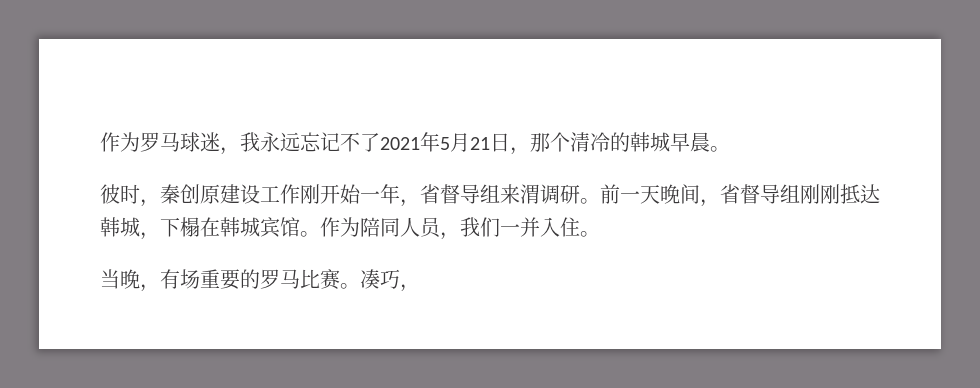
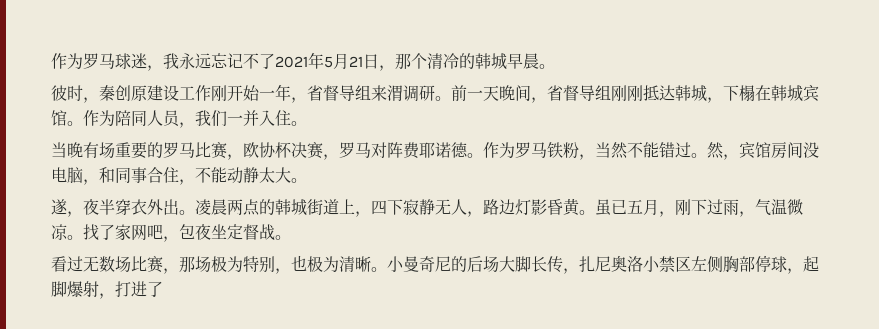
- 当晚，有场重要的罗马比赛。凑巧，
+ 当晚有场重要的罗马比赛，欧协杯决赛，罗马对阵费耶诺德。作为罗马铁粉，当然不能错过。然，宾馆房间没电脑，和同事合住，不能动静太大。
+ 遂，夜半穿衣外出。凌晨两点的韩城街道上，四下寂静无人，路边灯影昏黄。虽已五月，刚下过雨，气温微凉。找了家网吧，包夜坐定督战。
+ 看过无数场比赛，那场极为特别，也极为清晰。小曼奇尼的后场大脚长传，扎尼奥洛小禁区左侧胸部停球，起脚爆射，打进了

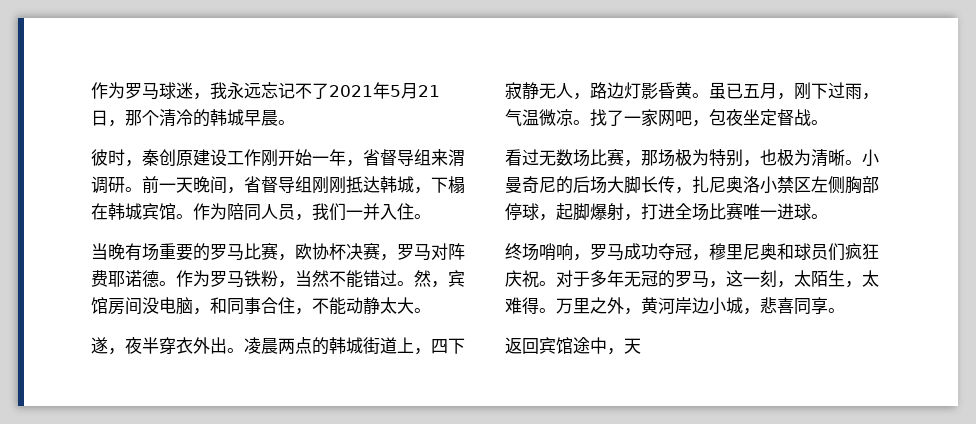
- 找了家网吧，包夜坐定督战。
+ 找了一家网吧，包夜坐定督战。
- 小曼奇尼的后场大脚长传，扎尼奥洛小禁区左侧胸部停球，起脚爆射，打进了
+ 小曼奇尼的后场大脚长传，扎尼奥洛小禁区左侧胸部停球，起脚爆射，打进全场比赛唯一进球。
+ 终场哨响，罗马成功夺冠，穆里尼奥和球员们疯狂庆祝。对于多年无冠的罗马，这一刻，太陌生，太难得。万里之外，黄河岸边小城，悲喜同享。
+ 返回宾馆途中，天

